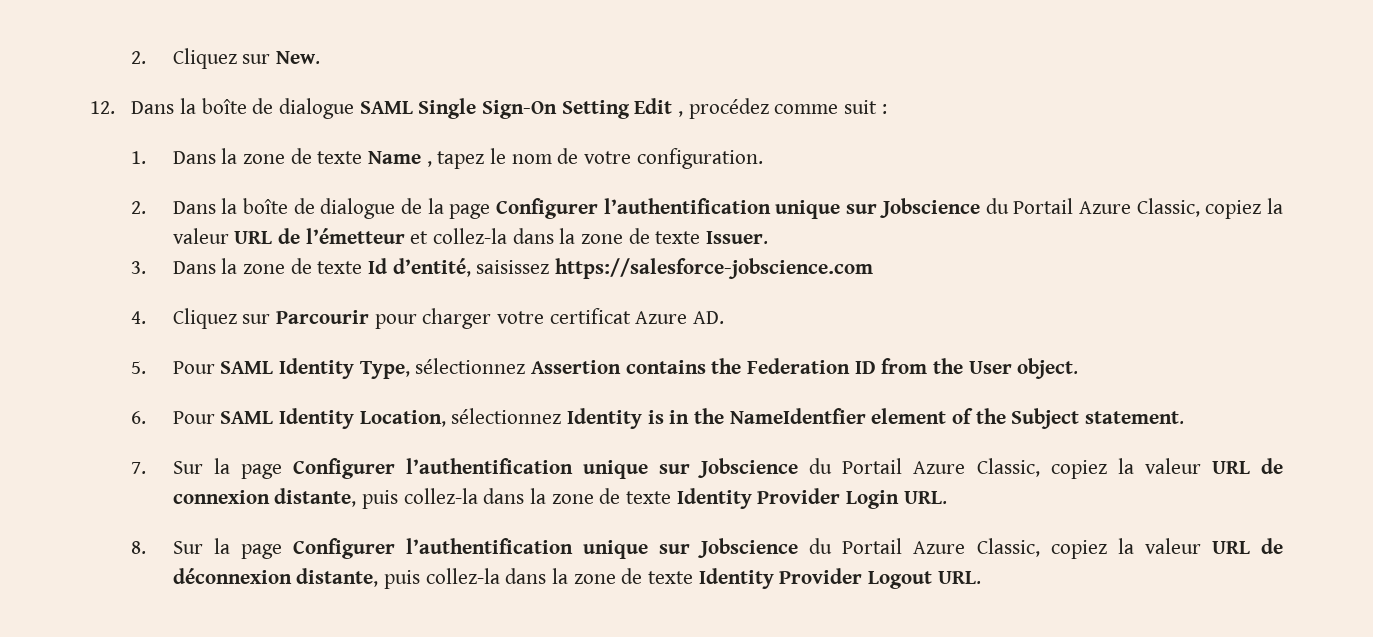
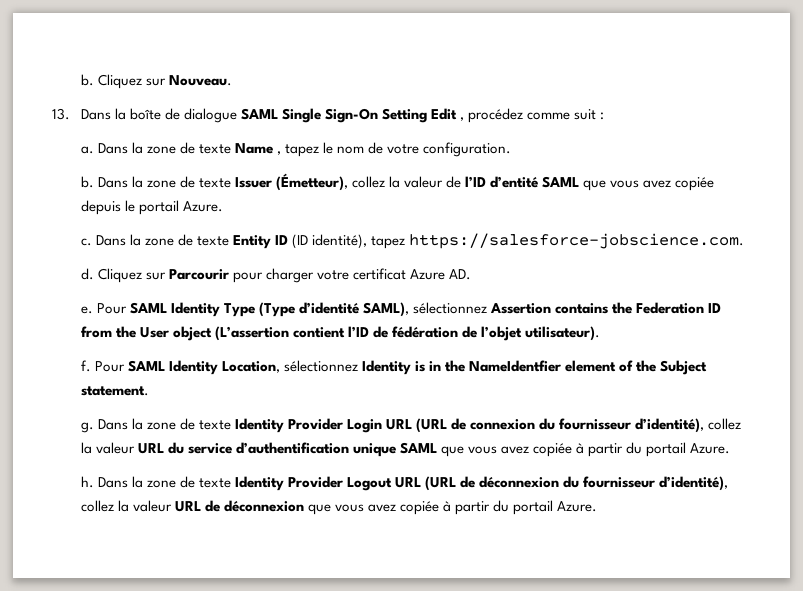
- 2. Cliquez sur New.
- 12. Dans la boîte de dialogue SAML Single Sign-On Setting Edit , procédez comme suit :
+ b. Cliquez sur Nouveau.
+ 13. Dans la boîte de dialogue SAML Single Sign-On Setting Edit , procédez comme suit :
- 1. Dans la zone de texte Name , tapez le nom de votre configuration.
+ a. Dans la zone de texte Name , tapez le nom de votre configuration.
- 2. Dans la boîte de dialogue de la page Configurer l’authentification unique sur Jobscience du Portail Azure Classic, copiez la valeur URL de l’émetteur et collez-la dans la zone de texte Issuer.
- 3. Dans la zone de texte Id d’entité, saisissez https://salesforce-jobscience.com
- 4. Cliquez sur Parcourir pour charger votre certificat Azure AD.
+ b. Dans la zone de texte Issuer (Émetteur), collez la valeur de l’ID d’entité SAML que vous avez copiée depuis le portail Azure.
+ c. Dans la zone de texte Entity ID (ID identité), tapez https://salesforce-jobscience.com.
+ d. Cliquez sur Parcourir pour charger votre certificat Azure AD.
- 5. Pour SAML Identity Type, sélectionnez Assertion contains the Federation ID from the User object.
- 6. Pour SAML Identity Location, sélectionnez Identity is in the NameIdentfier element of the Subject statement.
+ e. Pour SAML Identity Type (Type d’identité SAML), sélectionnez Assertion contains the Federation ID from the User object (L’assertion contient l’ID de fédération de l’objet utilisateur).
+ f. Pour SAML Identity Location, sélectionnez Identity is in the NameIdentfier element of the Subject statement.
- 7. Sur la page Configurer l’authentification unique sur Jobscience du Portail Azure Classic, copiez la valeur URL de connexion distante, puis collez-la dans la zone de texte Identity Provider Login URL.
- 8. Sur la page Configurer l’authentification unique sur Jobscience du Portail Azure Classic, copiez la valeur URL de déconnexion distante, puis collez-la dans la zone de texte Identity Provider Logout URL.
+ g. Dans la zone de texte Identity Provider Login URL (URL de connexion du fournisseur d’identité), collez la valeur URL du service d’authentification unique SAML que vous avez copiée à partir du portail Azure.
+ h. Dans la zone de texte Identity Provider Logout URL (URL de déconnexion du fournisseur d’identité), collez la valeur URL de déconnexion que vous avez copiée à partir du portail Azure.

